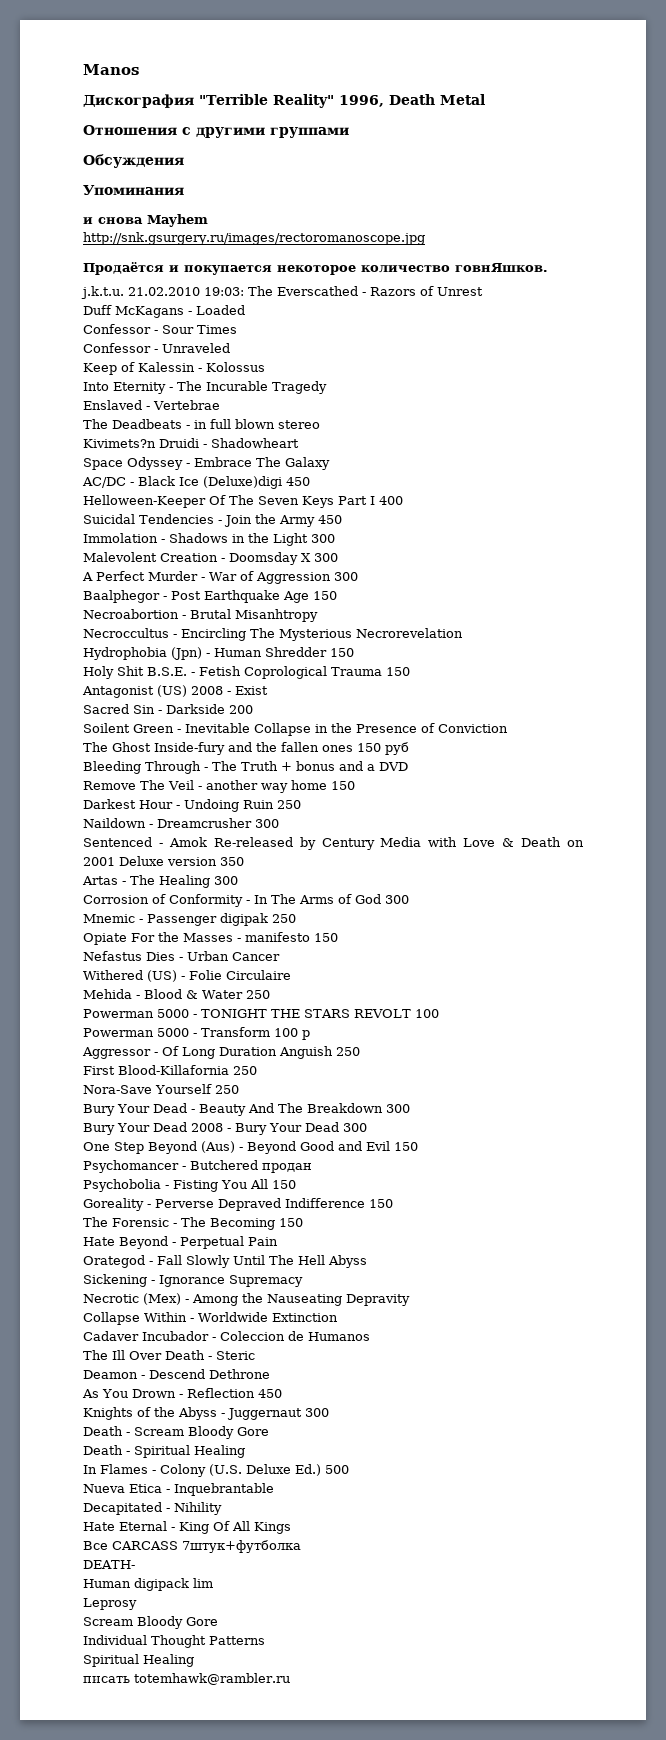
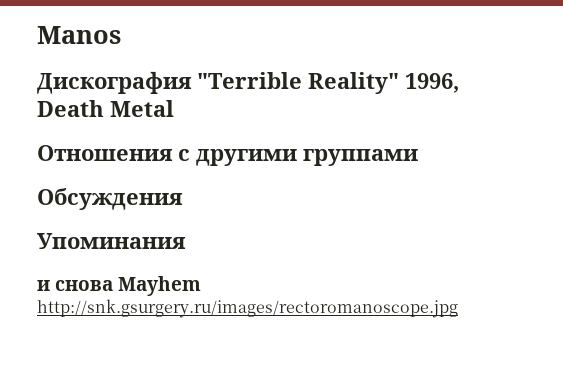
- Продаётся и покупается некоторое количество говнЯшков.
- j.k.t.u. 21.02.2010 19:03: The Everscathed - Razors of Unrest
- Duff McKagans - Loaded
- Confessor - Sour Times
- Confessor - Unraveled
- Keep of Kalessin - Kolossus
- Into Eternity - The Incurable Tragedy
- Enslaved - Vertebrae
- The Deadbeats - in full blown stereo
- Kivimets?n Druidi - Shadowheart
- Space Odyssey - Embrace The Galaxy
- AC/DC - Black Ice (Deluxe)digi 450
- Helloween-Keeper Of The Seven Keys Part I 400
- Suicidal Tendencies - Join the Army 450
- Immolation - Shadows in the Light 300
- Malevolent Creation - Doomsday X 300
- A Perfect Murder - War of Aggression 300
- Baalphegor - Post Earthquake Age 150
- Necroabortion - Brutal Misanhtropy
- Necroccultus - Encircling The Mysterious Necrorevelation
- Hydrophobia (Jpn) - Human Shredder 150
- Holy Shit B.S.E. - Fetish Coprological Trauma 150
- Antagonist (US) 2008 - Exist
- Sacred Sin - Darkside 200
- Soilent Green - Inevitable Collapse in the Presence of Conviction
- The Ghost Inside-fury and the fallen ones 150 руб
- Bleeding Through - The Truth + bonus and a DVD
- Remove The Veil - another way home 150
- Darkest Hour - Undoing Ruin 250
- Naildown - Dreamcrusher 300
- Sentenced - Amok Re-released by Century Media with Love & Death on 2001 Deluxe version 350
- Artas - The Healing 300
- Corrosion of Conformity - In The Arms of God 300
- Mnemic - Passenger digipak 250
- Opiate For the Masses - manifesto 150
- Nefastus Dies - Urban Cancer
- Withered (US) - Folie Circulaire
- Mehida - Blood & Water 250
- Powerman 5000 - TONIGHT THE STARS REVOLT 100
- Powerman 5000 - Transform 100 р
- Aggressor - Of Long Duration Anguish 250
- First Blood-Killafornia 250
- Nora-Save Yourself 250
- Bury Your Dead - Beauty And The Breakdown 300
- Bury Your Dead 2008 - Bury Your Dead 300
- One Step Beyond (Aus) - Beyond Good and Evil 150
- Psychomancer - Butchered продан
- Psychobolia - Fisting You All 150
- Goreality - Perverse Depraved Indifference 150
- The Forensic - The Becoming 150
- Hate Beyond - Perpetual Pain
- Orategod - Fall Slowly Until The Hell Abyss
- Sickening - Ignorance Supremacy
- Necrotic (Mex) - Among the Nauseating Depravity
- Collapse Within - Worldwide Extinction
- Cadaver Incubador - Coleccion de Humanos
- The Ill Over Death - Steric
- Deamon - Descend Dethrone
- As You Drown - Reflection 450
- Knights of the Abyss - Juggernaut 300
- Death - Scream Bloody Gore
- Death - Spiritual Healing
- In Flames - Colony (U.S. Deluxe Ed.) 500
- Nueva Etica - Inquebrantable
- Decapitated - Nihility
- Hate Eternal - King Of All Kings
- Все CARCASS 7штук+футболка
- DEATH-
- Human digipack lim
- Leprosy
- Scream Bloody Gore
- Individual Thought Patterns
- Spiritual Healing
- писать totemhawk@rambler.ru

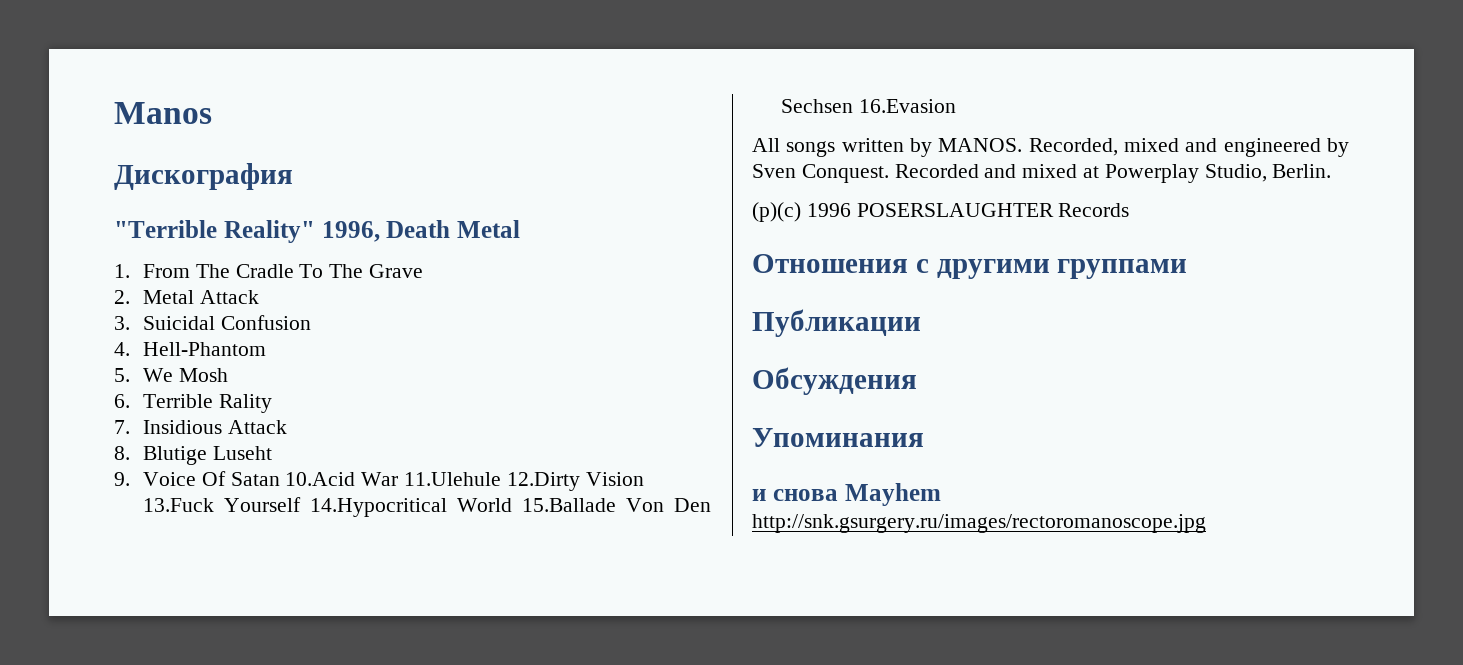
- Дискография "Terrible Reality" 1996, Death Metal
+ Дискография
+ "Terrible Reality" 1996, Death Metal
+ 1. From The Cradle To The Grave
+ 2. Metal Attack
+ 3. Suicidal Confusion
+ 4. Hell-Phantom
+ 5. We Mosh
+ 6. Terrible Rality
+ 7. Insidious Attack
+ 8. Blutige Luseht
+ 9. Voice Of Satan 10.Acid War 11.Ulehule 12.Dirty Vision 13.Fuck Yourself 14.Hypocritical World 15.Ballade Von Den Sechsen 16.Evasion
+ All songs written by MANOS. Recorded, mixed and engineered by Sven Conquest. Recorded and mixed at Powerplay Studio, Berlin.
+ (p)(c) 1996 POSERSLAUGHTER Records
+ Публикации

